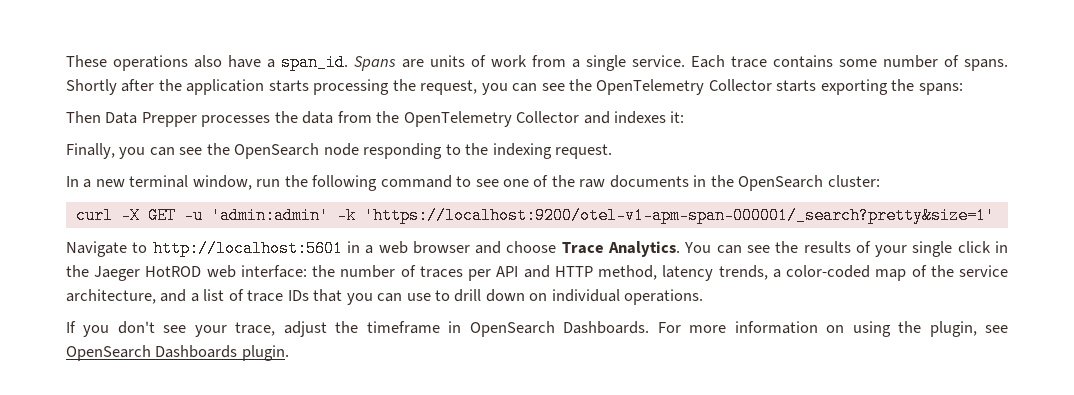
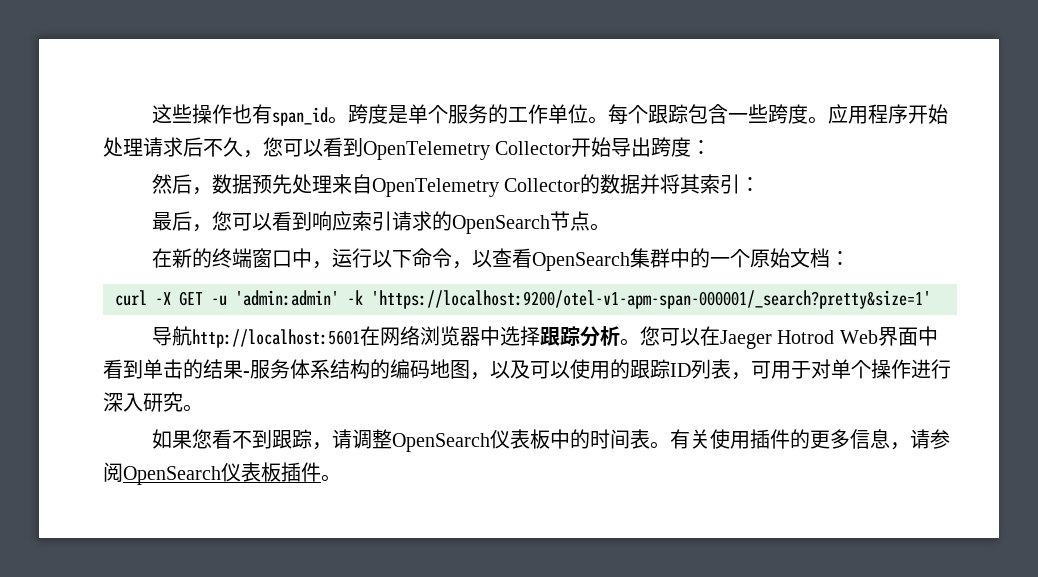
- These operations also have a span_id. Spans are units of work from a single service. Each trace contains some number of spans. Shortly after the application starts processing the request, you can see the OpenTelemetry Collector starts exporting the spans:
- Then Data Prepper processes the data from the OpenTelemetry Collector and indexes it:
- Finally, you can see the OpenSearch node responding to the indexing request.
- In a new terminal window, run the following command to see one of the raw documents in the OpenSearch cluster:
+ 这些操作也有span_id。跨度是单个服务的工作单位。每个跟踪包含一些跨度。应用程序开始处理请求后不久，您可以看到OpenTelemetry Collector开始导出跨度：
+ 然后，数据预先处理来自OpenTelemetry Collector的数据并将其索引：
+ 最后，您可以看到响应索引请求的OpenSearch节点。
+ 在新的终端窗口中，运行以下命令，以查看OpenSearch集群中的一个原始文档：
- Navigate to http://localhost:5601 in a web browser and choose Trace Analytics. You can see the results of your single click in the Jaeger HotROD web interface: the number of traces per API and HTTP method, latency trends, a color-coded map of the service architecture, and a list of trace IDs that you can use to drill down on individual operations.
- If you don't see your trace, adjust the timeframe in OpenSearch Dashboards. For more information on using the plugin, see OpenSearch Dashboards plugin.
+ 导航http://localhost:5601在网络浏览器中选择跟踪分析。您可以在Jaeger Hotrod Web界面中看到单击的结果-服务体系结构的编码地图，以及可以使用的跟踪ID列表，可用于对单个操作进行深入研究。
+ 如果您看不到跟踪，请调整OpenSearch仪表板中的时间表。有关使用插件的更多信息，请参阅OpenSearch仪表板插件。

